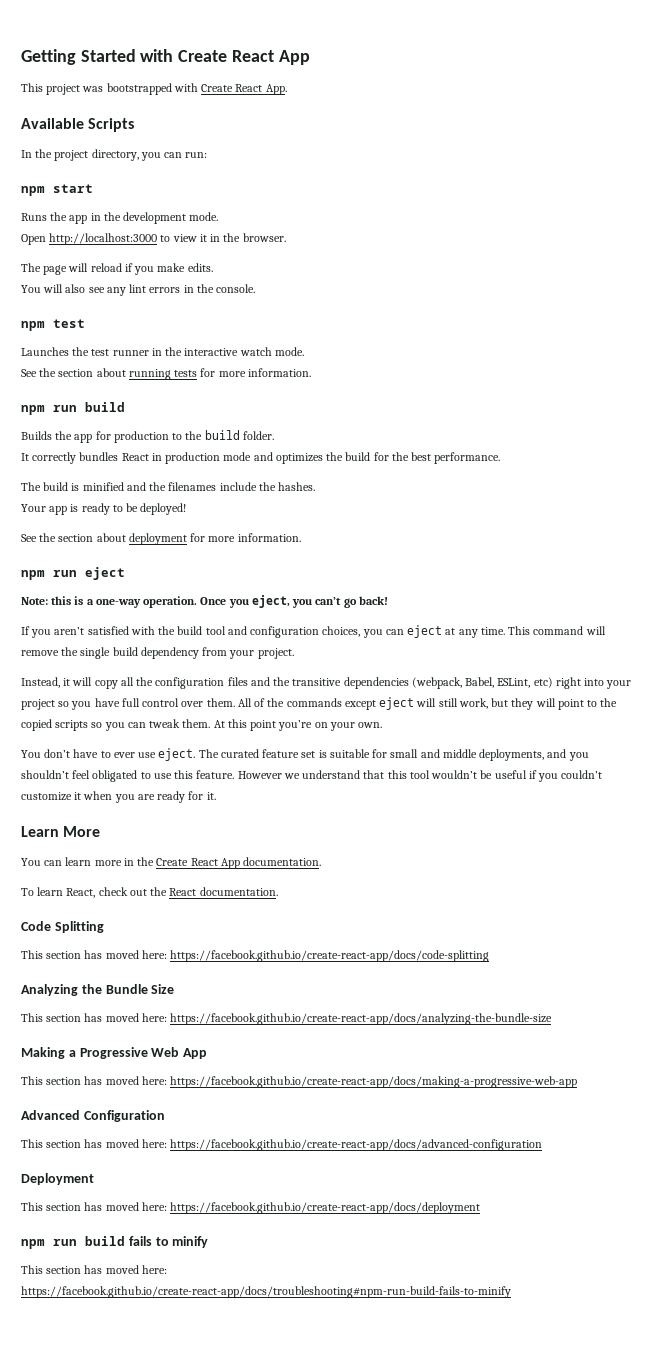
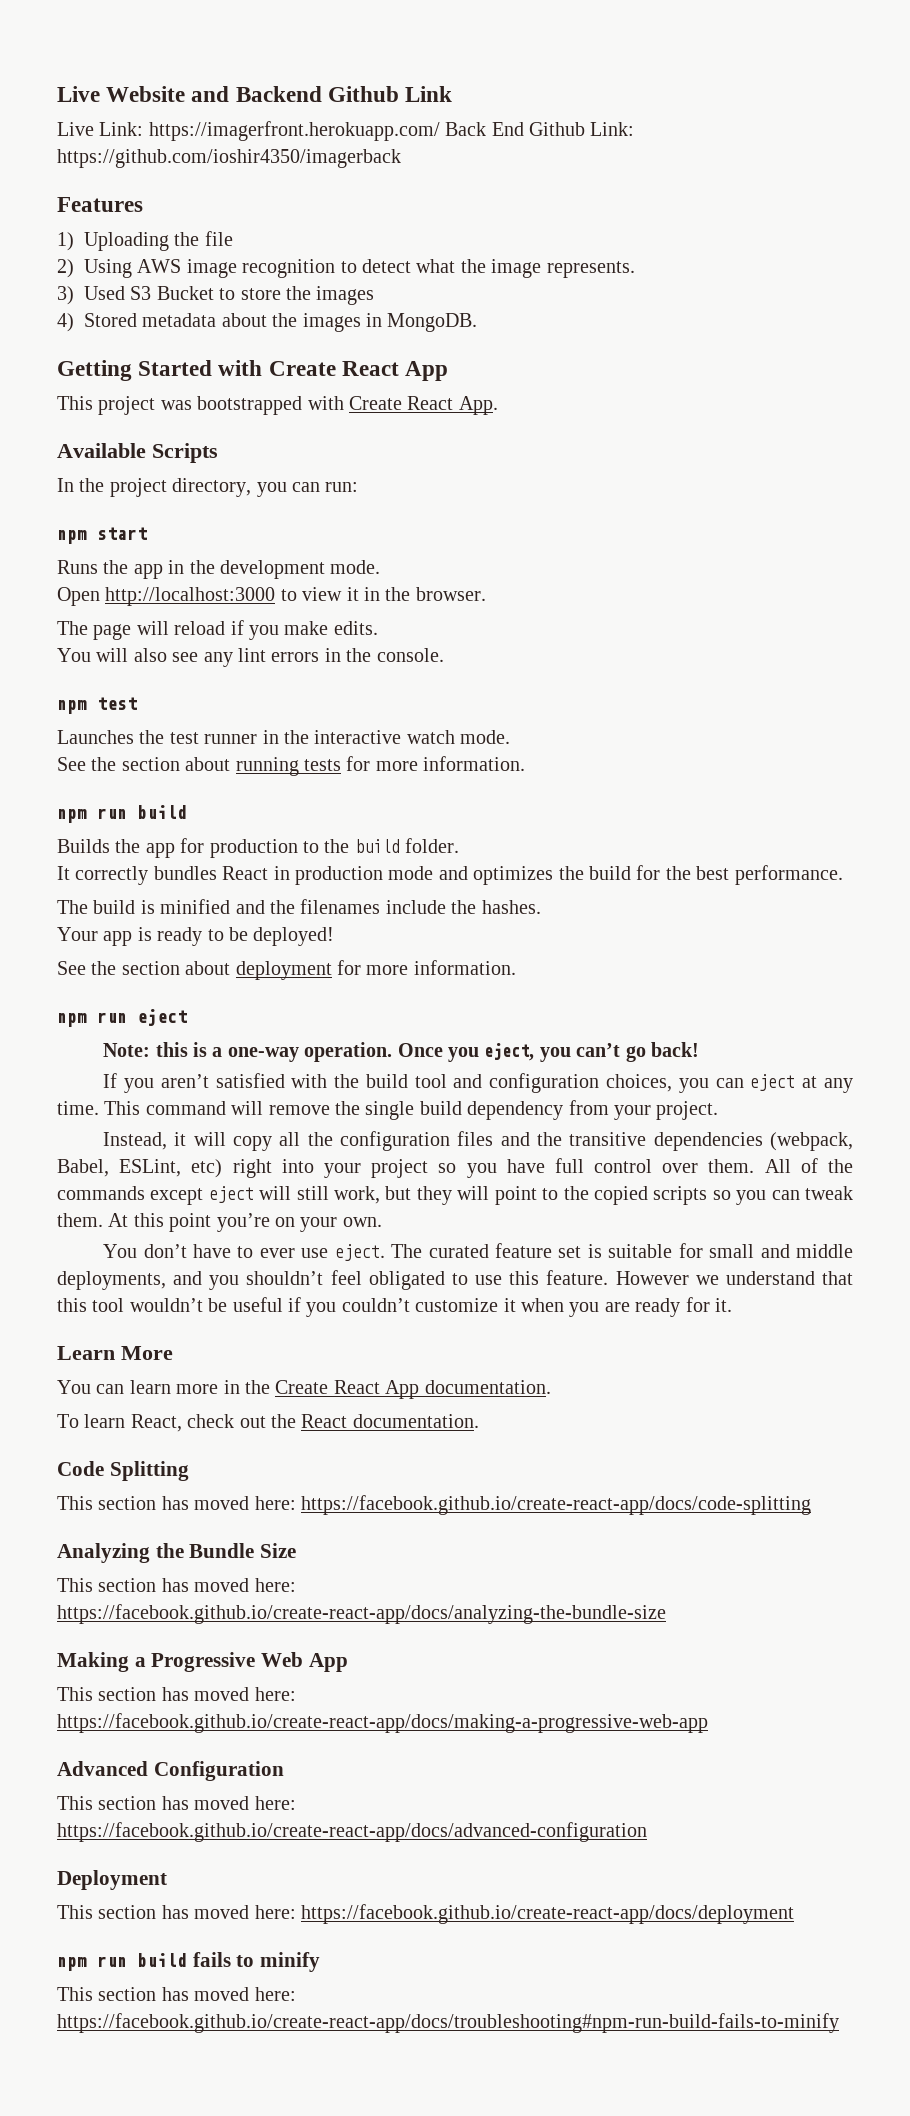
+ Live Website and Backend Github Link
+ Live Link: https://imagerfront.herokuapp.com/ Back End Github Link: https://github.com/ioshir4350/imagerback
+ Features
+ 1) Uploading the file
+ 2) Using AWS image recognition to detect what the image represents.
+ 3) Used S3 Bucket to store the images
+ 4) Stored metadata about the images in MongoDB.

